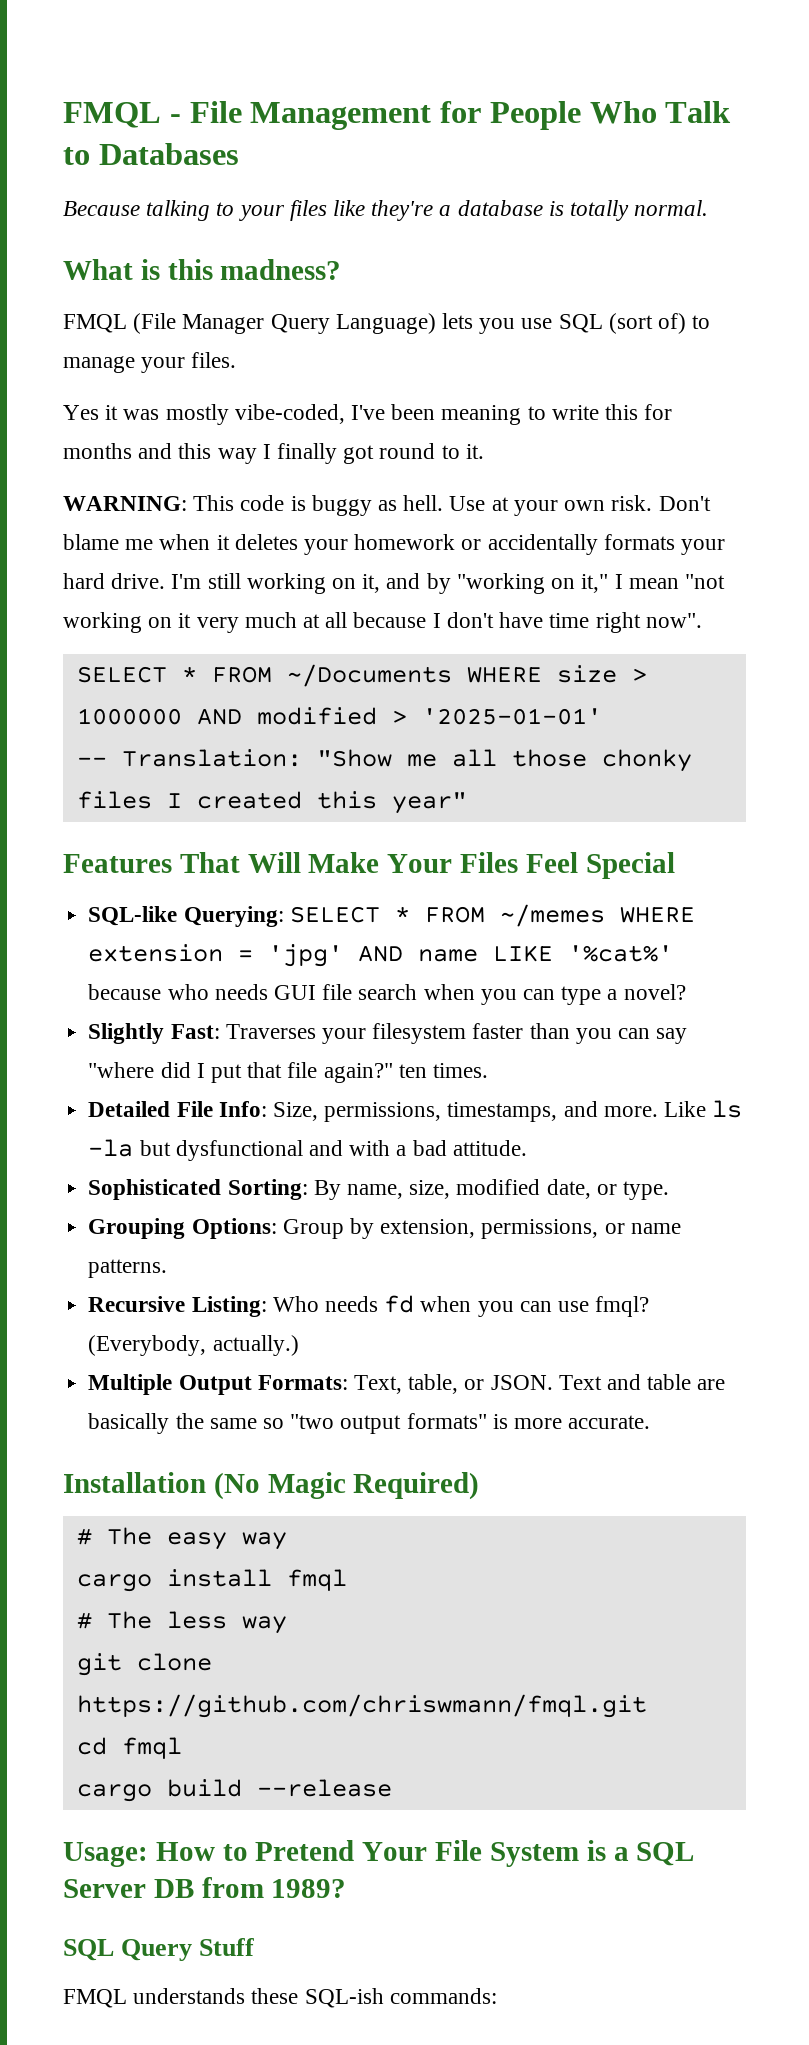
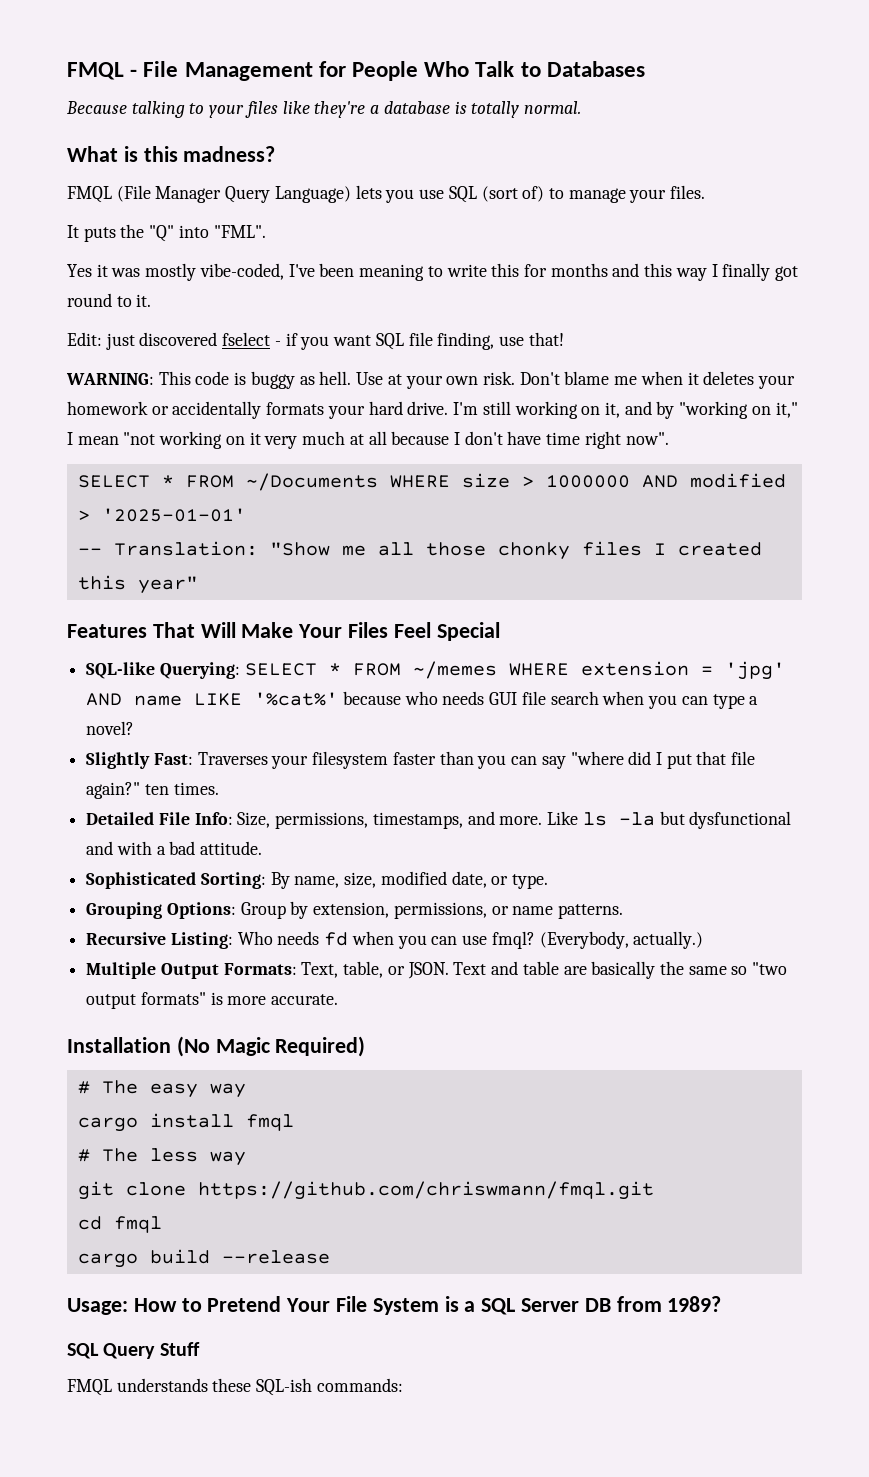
+ It puts the "Q" into "FML".
+ Edit: just discovered fselect - if you want SQL file finding, use that!

